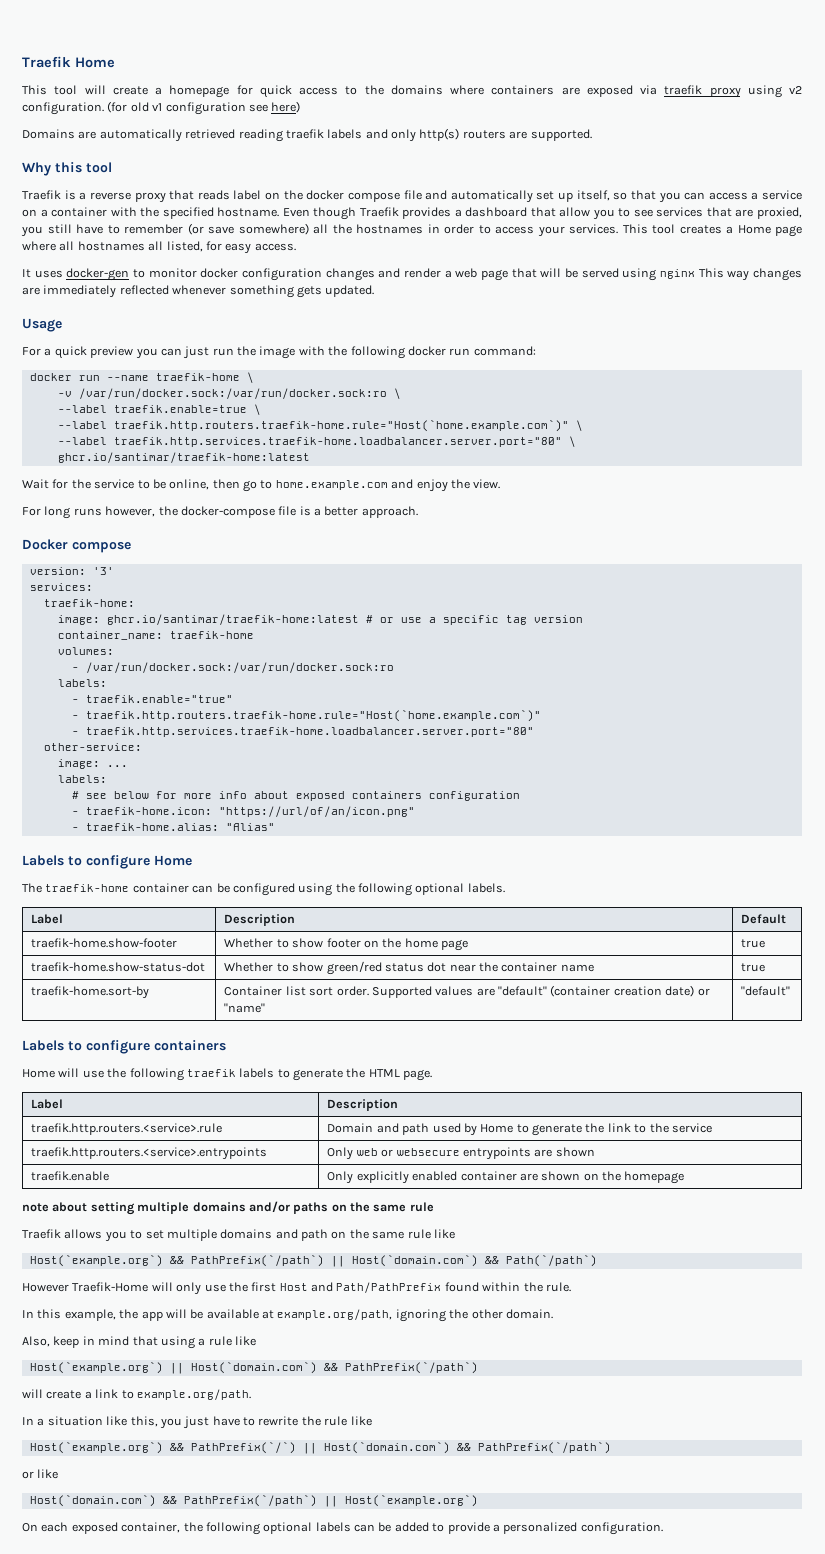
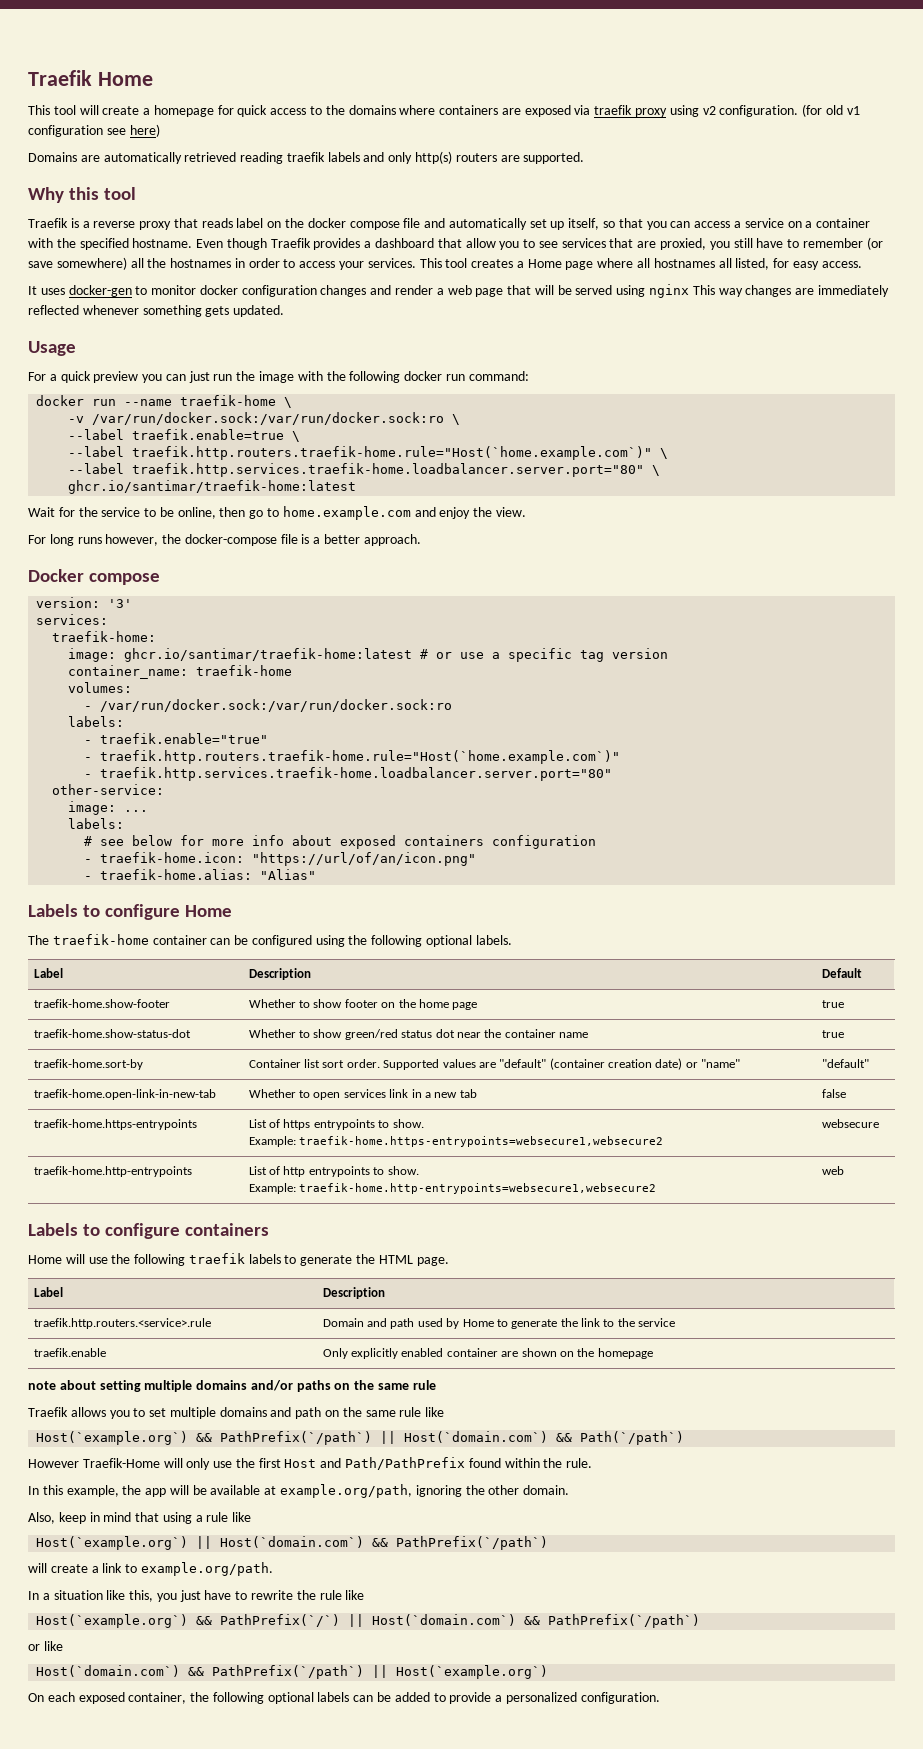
+ traefik-home.open-link-in-new-tab | Whether to open services link in a new tab | false
+ traefik-home.https-entrypoints | List of https entrypoints to show.
+ Example: traefik-home.https-entrypoints=websecure1,websecure2 | websecure
+ traefik-home.http-entrypoints | List of http entrypoints to show.
+ Example: traefik-home.http-entrypoints=websecure1,websecure2 | web
- traefik.http.routers.<service>.entrypoints | Only web or websecure entrypoints are shown

